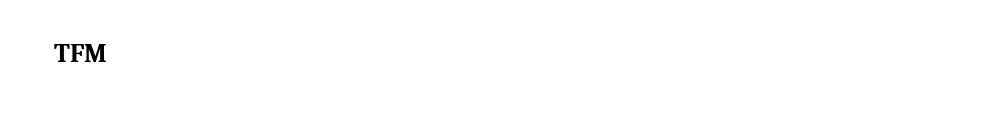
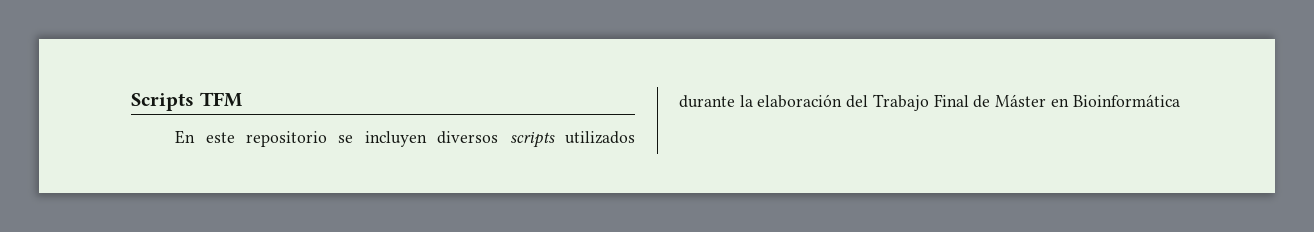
- TFM
+ Scripts TFM
+ En este repositorio se incluyen diversos scripts utilizados durante la elaboración del Trabajo Final de Máster en Bioinformática

